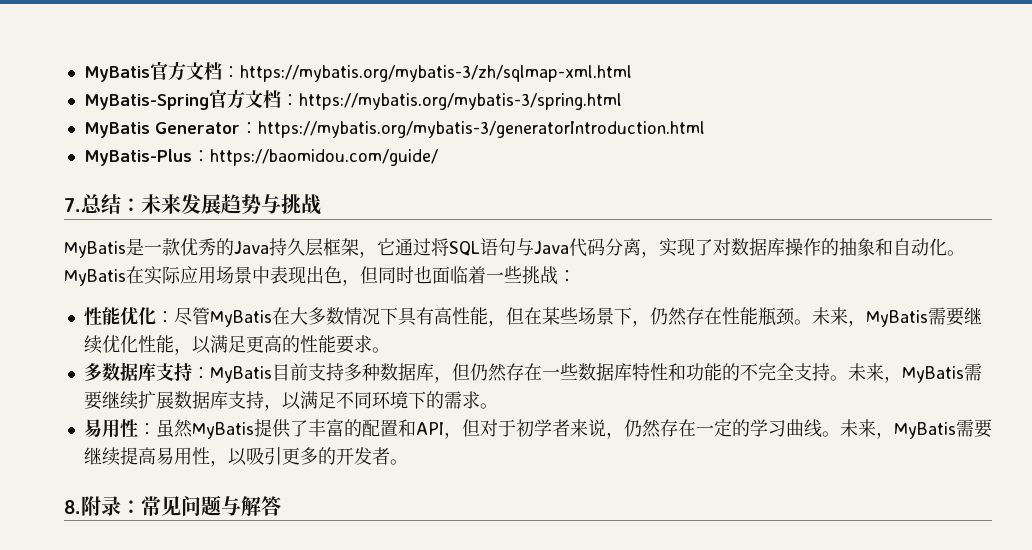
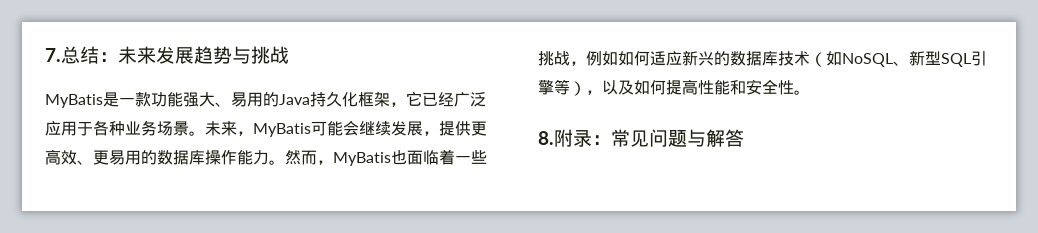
- MyBatis官方文档：https://mybatis.org/mybatis-3/zh/sqlmap-xml.html
- MyBatis-Spring官方文档：https://mybatis.org/mybatis-3/spring.html
- MyBatis Generator：https://mybatis.org/mybatis-3/generatorIntroduction.html
- MyBatis-Plus：https://baomidou.com/guide/
- MyBatis是一款优秀的Java持久层框架，它通过将SQL语句与Java代码分离，实现了对数据库操作的抽象和自动化。MyBatis在实际应用场景中表现出色，但同时也面临着一些挑战：
- 性能优化：尽管MyBatis在大多数情况下具有高性能，但在某些场景下，仍然存在性能瓶颈。未来，MyBatis需要继续优化性能，以满足更高的性能要求。
- 多数据库支持：MyBatis目前支持多种数据库，但仍然存在一些数据库特性和功能的不完全支持。未来，MyBatis需要继续扩展数据库支持，以满足不同环境下的需求。
- 易用性：虽然MyBatis提供了丰富的配置和API，但对于初学者来说，仍然存在一定的学习曲线。未来，MyBatis需要继续提高易用性，以吸引更多的开发者。
+ MyBatis是一款功能强大、易用的Java持久化框架，它已经广泛应用于各种业务场景。未来，MyBatis可能会继续发展，提供更高效、更易用的数据库操作能力。然而，MyBatis也面临着一些挑战，例如如何适应新兴的数据库技术（如NoSQL、新型SQL引擎等），以及如何提高性能和安全性。

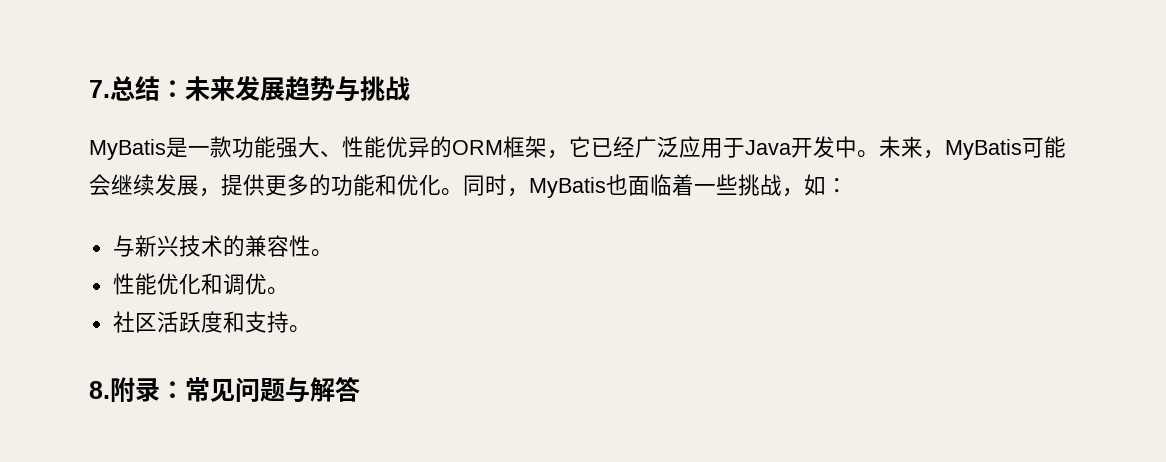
- MyBatis是一款功能强大、易用的Java持久化框架，它已经广泛应用于各种业务场景。
+ MyBatis是一款功能强大、性能优异的ORM框架，它已经广泛应用于Java开发中。
- 未来，MyBatis可能会继续发展，提供更高效、更易用的数据库操作能力。然而，MyBatis也面临着一些挑战，例如如何适应新兴的数据库技术（如NoSQL、新型SQL引擎等），以及如何提高性能和安全性。
+ 未来，MyBatis可能会继续发展，提供更多的功能和优化。同时，MyBatis也面临着一些挑战，如：
+ 与新兴技术的兼容性。
+ 性能优化和调优。
+ 社区活跃度和支持。

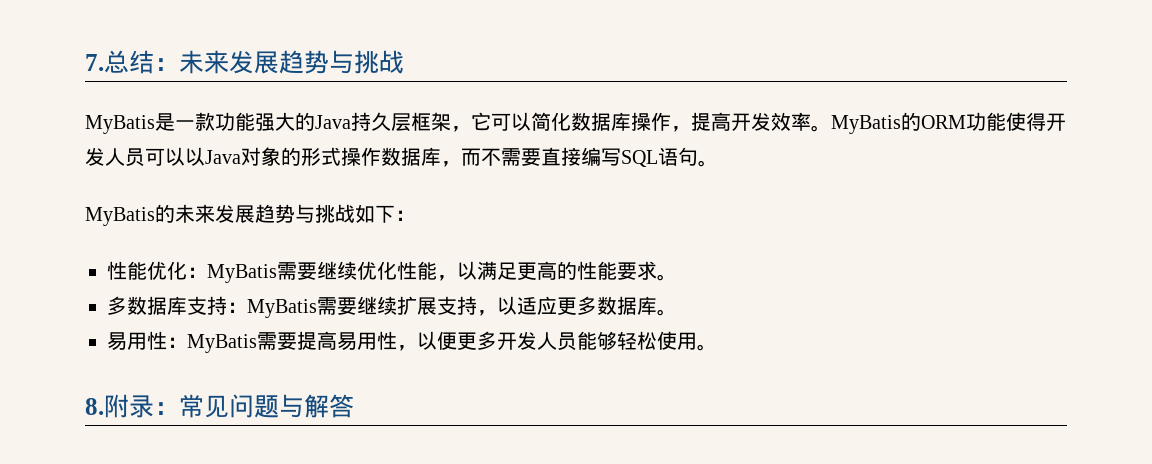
- MyBatis是一款功能强大、性能优异的ORM框架，它已经广泛应用于Java开发中。未来，MyBatis可能会继续发展，提供更多的功能和优化。同时，MyBatis也面临着一些挑战，如：
- 与新兴技术的兼容性。
- 性能优化和调优。
- 社区活跃度和支持。
+ MyBatis是一款功能强大的Java持久层框架，它可以简化数据库操作，提高开发效率。MyBatis的ORM功能使得开发人员可以以Java对象的形式操作数据库，而不需要直接编写SQL语句。
+ MyBatis的未来发展趋势与挑战如下：
+ 性能优化：MyBatis需要继续优化性能，以满足更高的性能要求。
+ 多数据库支持：MyBatis需要继续扩展支持，以适应更多数据库。
+ 易用性：MyBatis需要提高易用性，以便更多开发人员能够轻松使用。

